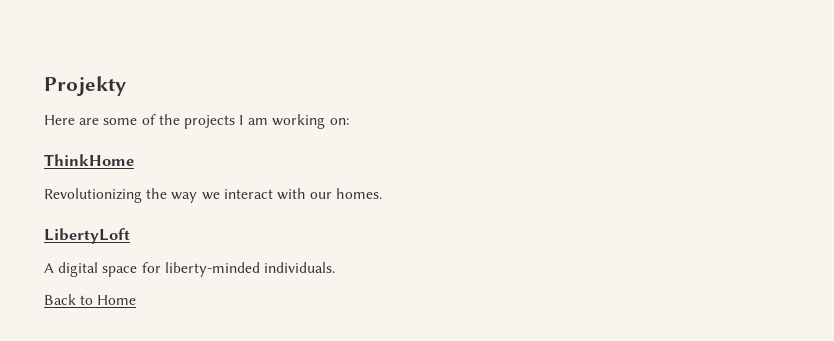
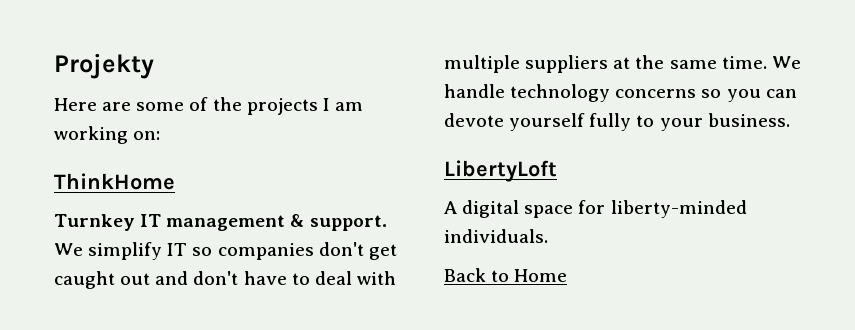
- Revolutionizing the way we interact with our homes.
+ Turnkey IT management & support. We simplify IT so companies don't get caught out and don't have to deal with multiple suppliers at the same time. We handle technology concerns so you can devote yourself fully to your business.

